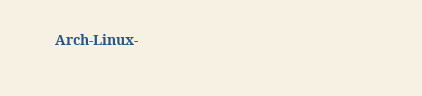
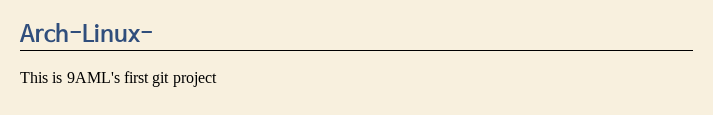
+ This is 9AML's first git project

